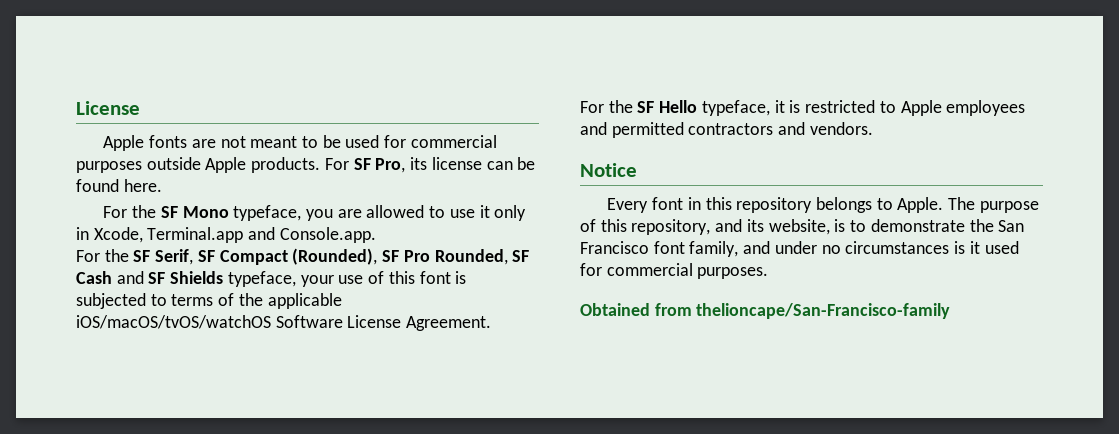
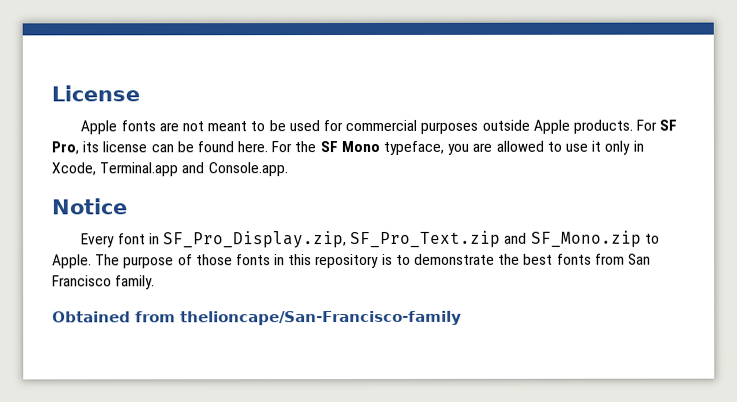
- For SF Pro, its license can be found here.
- For the SF Mono typeface, you are allowed to use it only in Xcode, Terminal.app and Console.app.
+ For SF Pro, its license can be found here. For the SF Mono typeface, you are allowed to use it only in Xcode, Terminal.app and Console.app.
- For the SF Serif, SF Compact (Rounded), SF Pro Rounded, SF Cash and SF Shields typeface, your use of this font is subjected to terms of the applicable iOS/macOS/tvOS/watchOS Software License Agreement.
- For the SF Hello typeface, it is restricted to Apple employees and permitted contractors and vendors.
- Every font in this repository belongs to Apple.
+ Every font in SF_Pro_Display.zip, SF_Pro_Text.zip and SF_Mono.zip to Apple.
- The purpose of this repository, and its website, is to demonstrate the San Francisco font family, and under no circumstances is it used for commercial purposes.
+ The purpose of those fonts in this repository is to demonstrate the best fonts from San Francisco family.

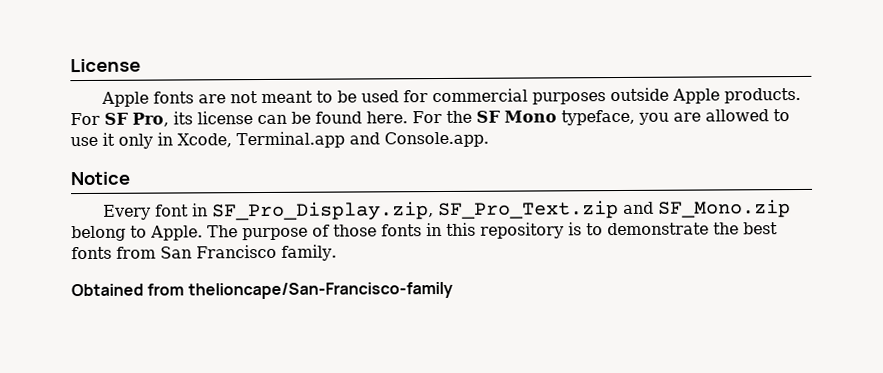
- Every font in SF_Pro_Display.zip, SF_Pro_Text.zip and SF_Mono.zip to Apple.
+ Every font in SF_Pro_Display.zip, SF_Pro_Text.zip and SF_Mono.zip belong to Apple.

